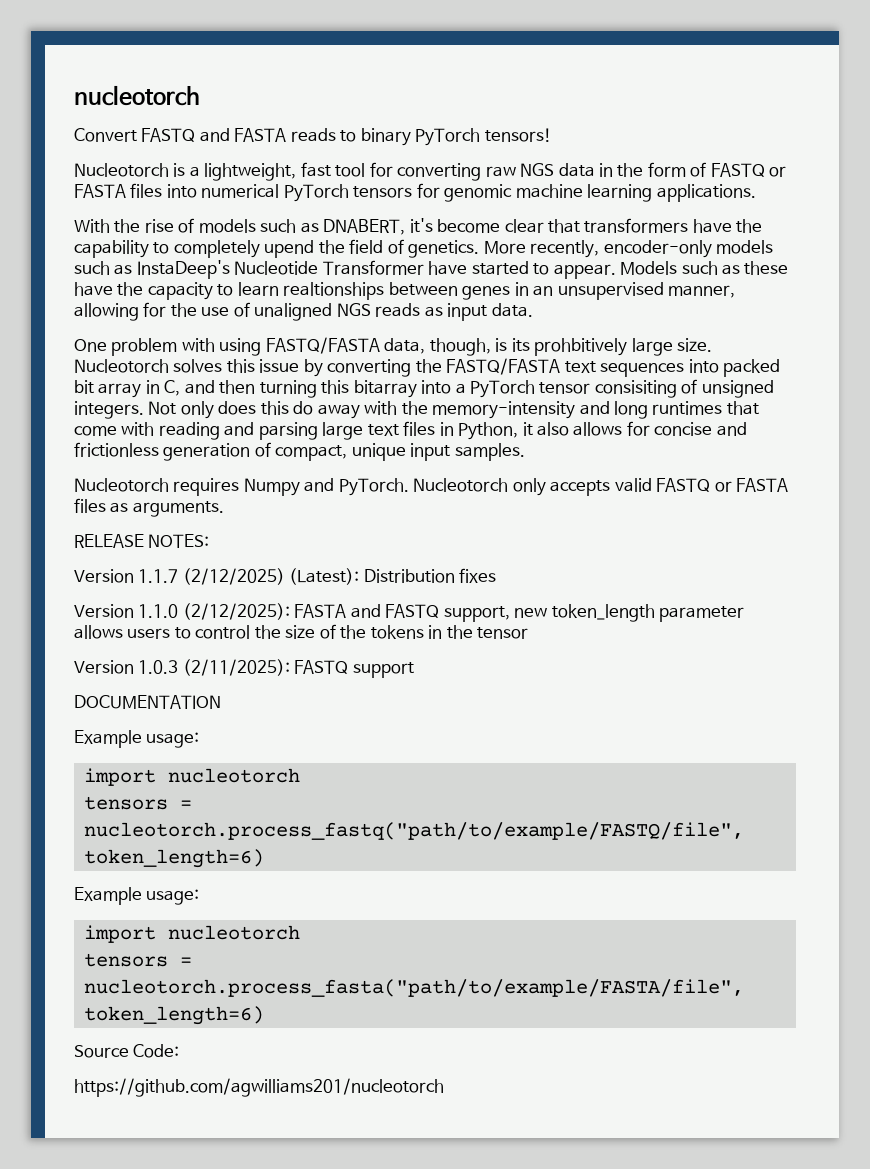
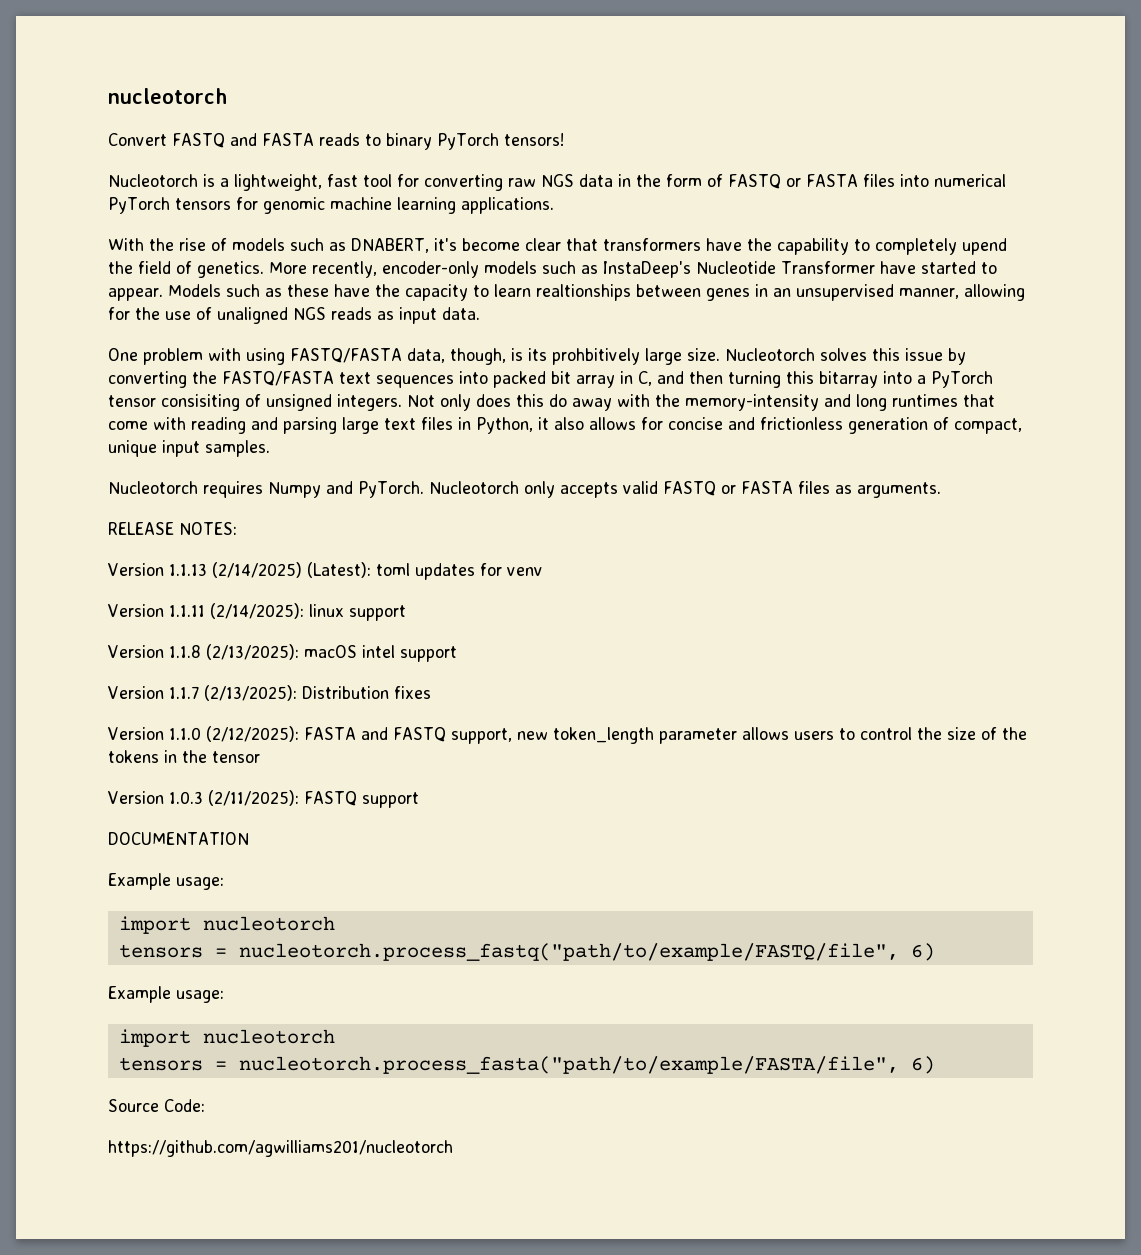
+ Version 1.1.13 (2/14/2025) (Latest): toml updates for venv
+ Version 1.1.11 (2/14/2025): linux support
+ Version 1.1.8 (2/13/2025): macOS intel support
- Version 1.1.7 (2/12/2025) (Latest): Distribution fixes
+ Version 1.1.7 (2/13/2025): Distribution fixes
- tensors = nucleotorch.process_fastq("path/to/example/FASTQ/file", token_length=6)
+ tensors = nucleotorch.process_fastq("path/to/example/FASTQ/file", 6)
- tensors = nucleotorch.process_fasta("path/to/example/FASTA/file", token_length=6)
+ tensors = nucleotorch.process_fasta("path/to/example/FASTA/file", 6)

